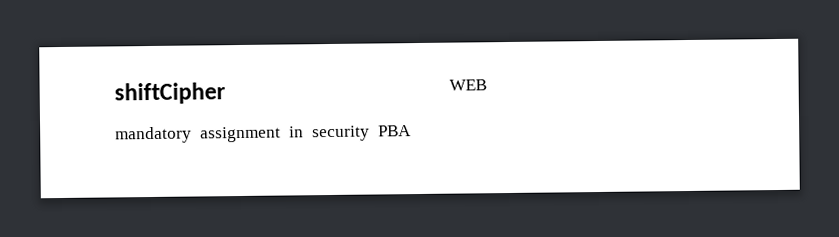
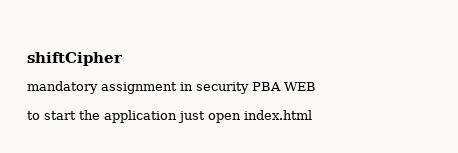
+ to start the application just open index.html

